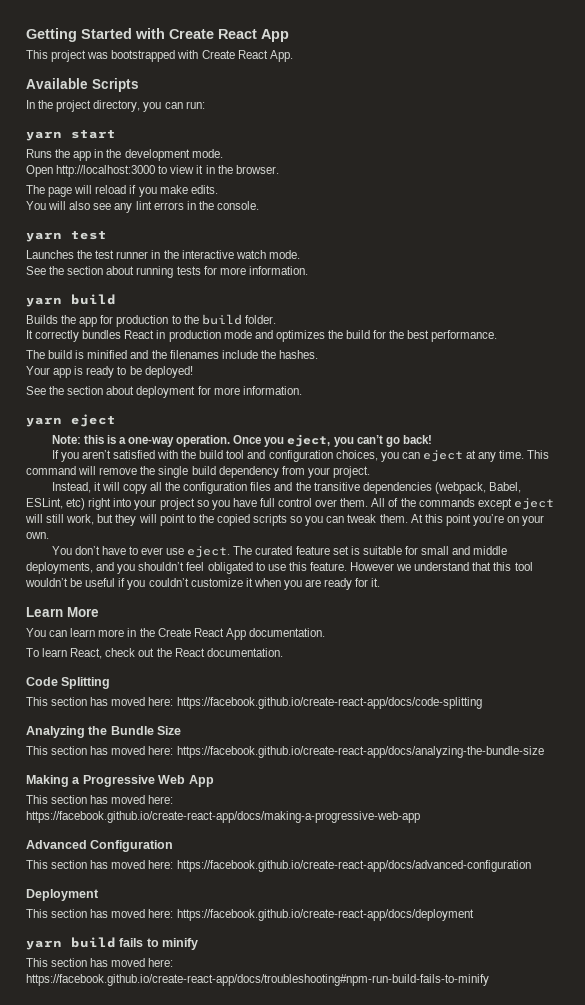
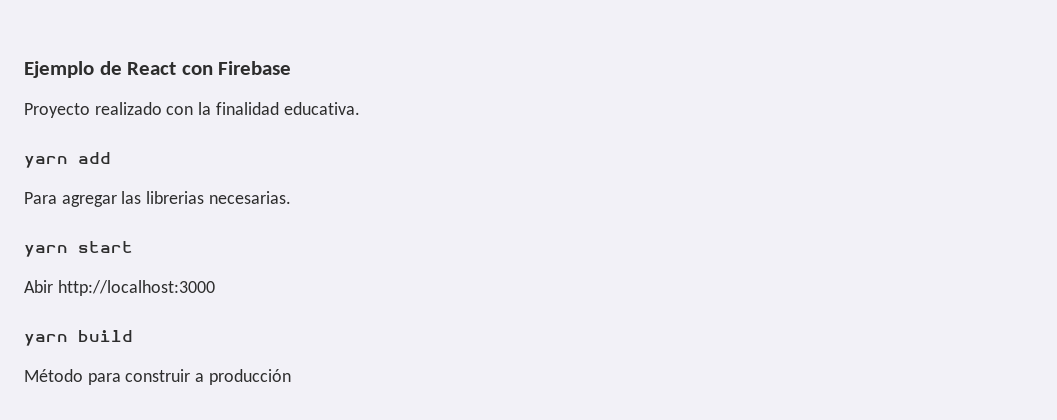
- Getting Started with Create React App
- This project was bootstrapped with Create React App.
- Available Scripts
- In the project directory, you can run:
+ Ejemplo de React con Firebase
+ Proyecto realizado con la finalidad educativa.
+ yarn add
+ Para agregar las librerias necesarias.
  yarn start
- Runs the app in the development mode.
- Open http://localhost:3000 to view it in the browser.
- The page will reload if you make edits.
- You will also see any lint errors in the console.
- yarn test
- Launches the test runner in the interactive watch mode.
- See the section about running tests for more information.
+ Abir http://localhost:3000
  yarn build
- Builds the app for production to the build folder.
- It correctly bundles React in production mode and optimizes the build for the best performance.
- The build is minified and the filenames include the hashes.
- Your app is ready to be deployed!
- See the section about deployment for more information.
- yarn eject
- Note: this is a one-way operation. Once you eject, you can’t go back!
- If you aren’t satisfied with the build tool and configuration choices, you can eject at any time. This command will remove the single build dependency from your project.
- Instead, it will copy all the configuration files and the transitive dependencies (webpack, Babel, ESLint, etc) right into your project so you have full control over them. All of the commands except eject will still work, but they will point to the copied scripts so you can tweak them. At this point you’re on your own.
- You don’t have to ever use eject. The curated feature set is suitable for small and middle deployments, and you shouldn’t feel obligated to use this feature. However we understand that this tool wouldn’t be useful if you couldn’t customize it when you are ready for it.
- Learn More
- You can learn more in the Create React App documentation.
- To learn React, check out the React documentation.
- Code Splitting
- This section has moved here: https://facebook.github.io/create-react-app/docs/code-splitting
- Analyzing the Bundle Size
- This section has moved here: https://facebook.github.io/create-react-app/docs/analyzing-the-bundle-size
- Making a Progressive Web App
- This section has moved here: https://facebook.github.io/create-react-app/docs/making-a-progressive-web-app
- Advanced Configuration
- This section has moved here: https://facebook.github.io/create-react-app/docs/advanced-configuration
- Deployment
- This section has moved here: https://facebook.github.io/create-react-app/docs/deployment
- yarn build fails to minify
- This section has moved here: https://facebook.github.io/create-react-app/docs/troubleshooting#npm-run-build-fails-to-minify
+ Método para construir a producción

